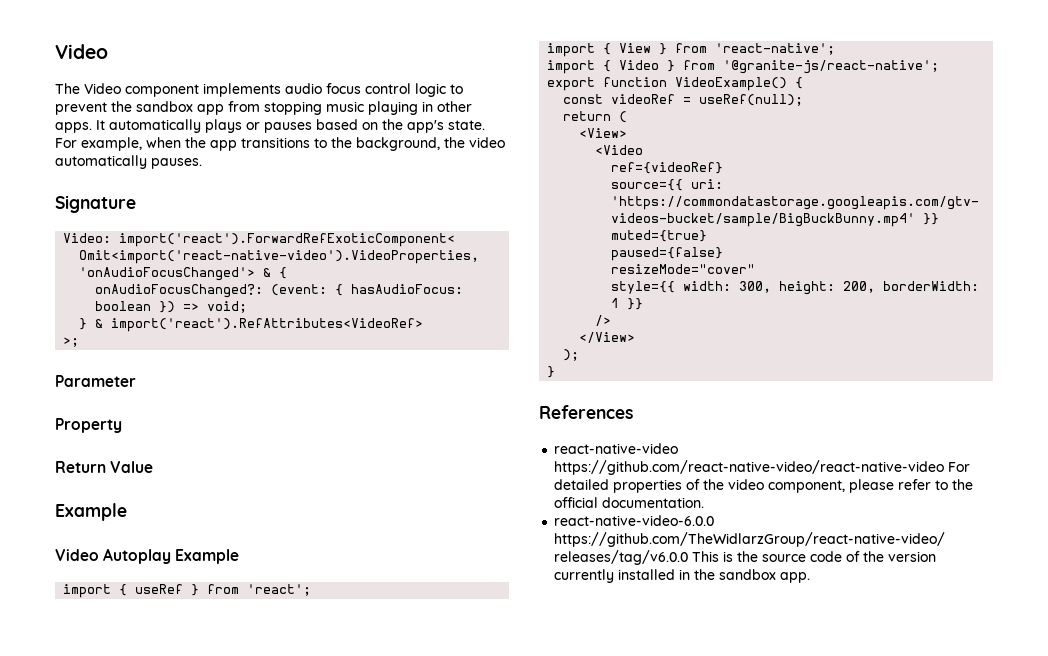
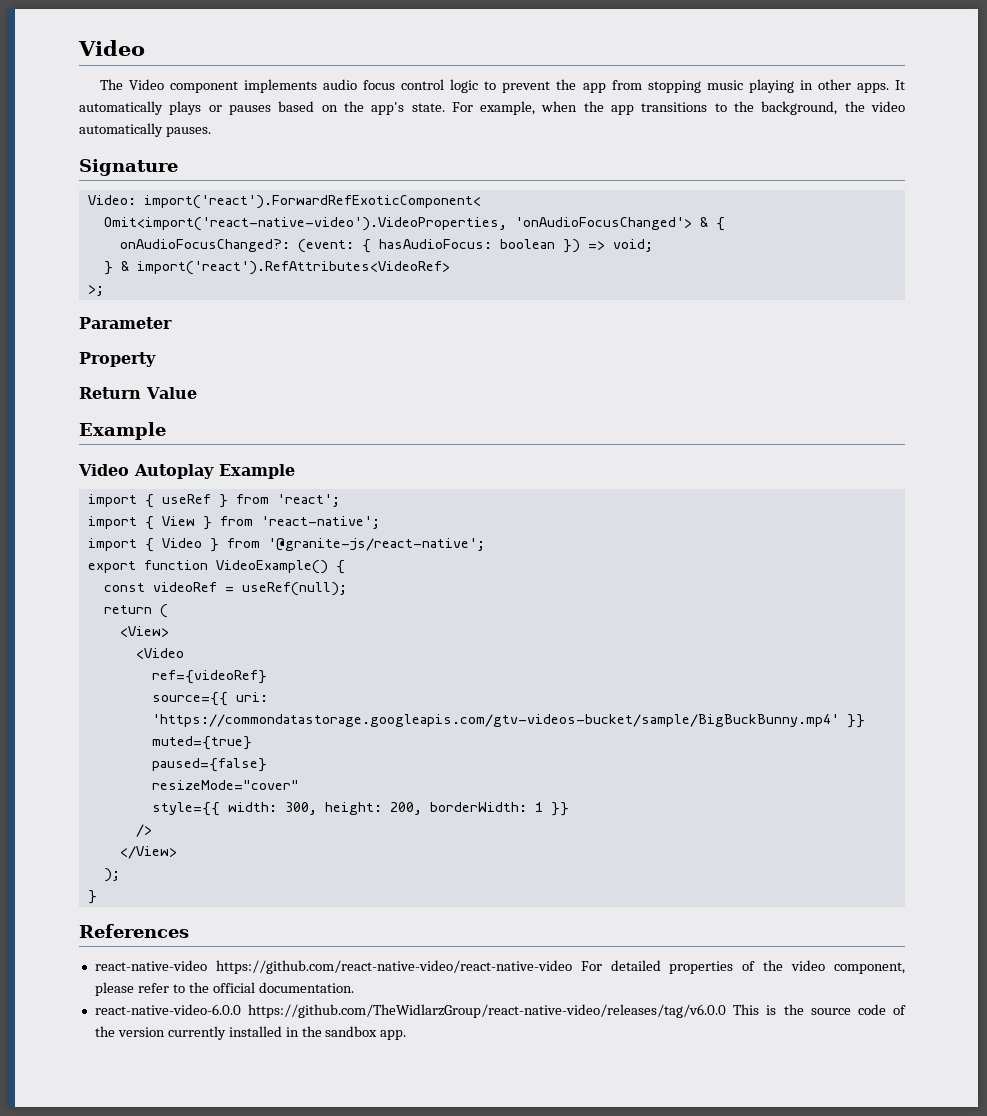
- The Video component implements audio focus control logic to prevent the sandbox app from stopping music playing in other apps.
+ The Video component implements audio focus control logic to prevent the app from stopping music playing in other apps.

